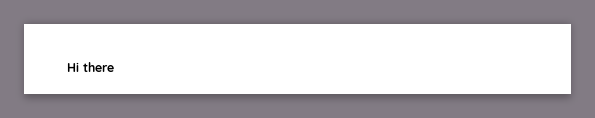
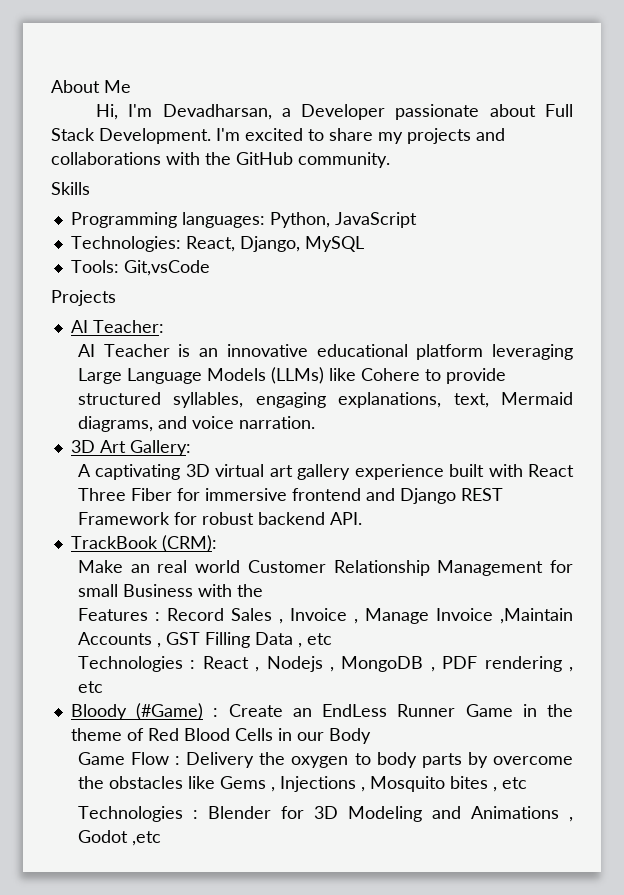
- Hi there
+ About Me
+ Hi, I'm Devadharsan, a Developer passionate about Full Stack Development. I'm excited to share my projects and collaborations with the GitHub community.
+ Skills
+ Programming languages: Python, JavaScript
+ Technologies: React, Django, MySQL
+ Tools: Git,vsCode
+ Projects
+ AI Teacher:
+ AI Teacher is an innovative educational platform leveraging Large Language Models (LLMs) like Cohere to provide structured syllables, engaging explanations, text, Mermaid diagrams, and voice narration.
+ 3D Art Gallery:
+ A captivating 3D virtual art gallery experience built with React Three Fiber for immersive frontend and Django REST Framework for robust backend API.
+ TrackBook (CRM):
+ Make an real world Customer Relationship Management for small Business with the
+ Features : Record Sales , Invoice , Manage Invoice ,Maintain Accounts , GST Filling Data , etc
+ Technologies : React , Nodejs , MongoDB , PDF rendering , etc
+ Bloody (#Game) : Create an EndLess Runner Game in the theme of Red Blood Cells in our Body
+ Game Flow : Delivery the oxygen to body parts by overcome the obstacles like Gems , Injections , Mosquito bites , etc
+ Technologies : Blender for 3D Modeling and Animations , Godot ,etc

